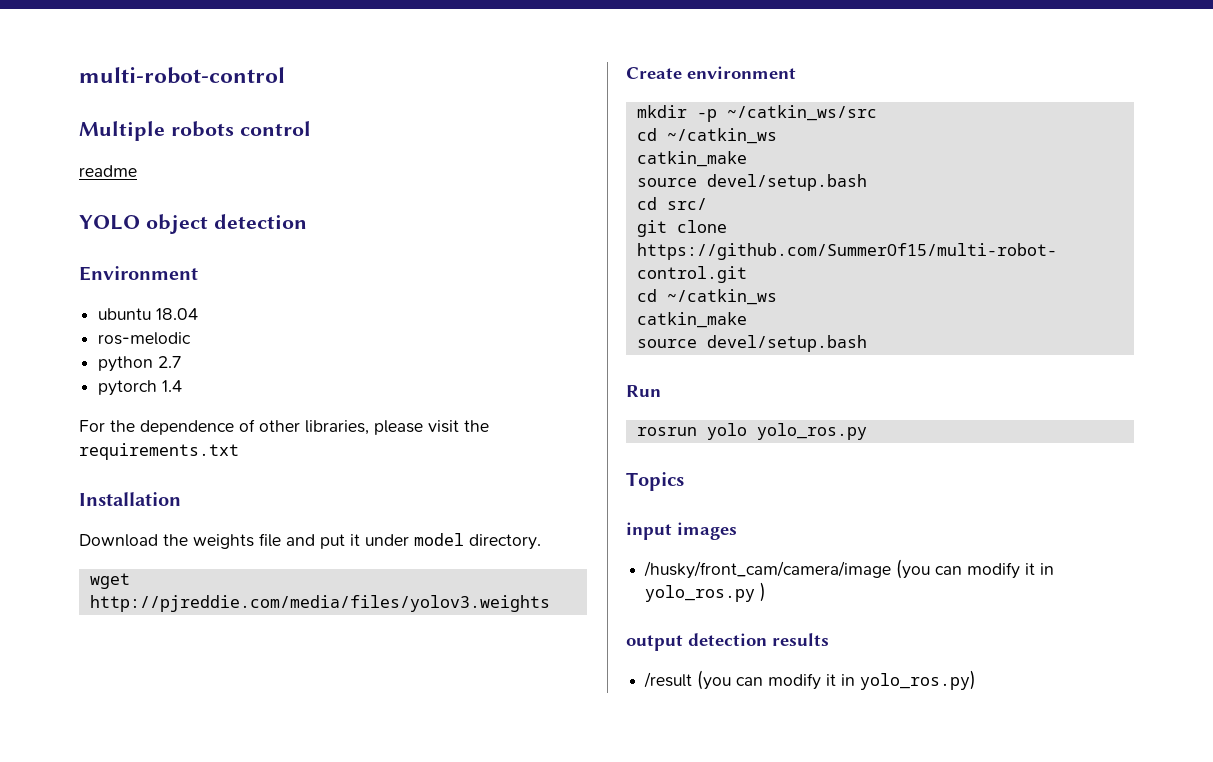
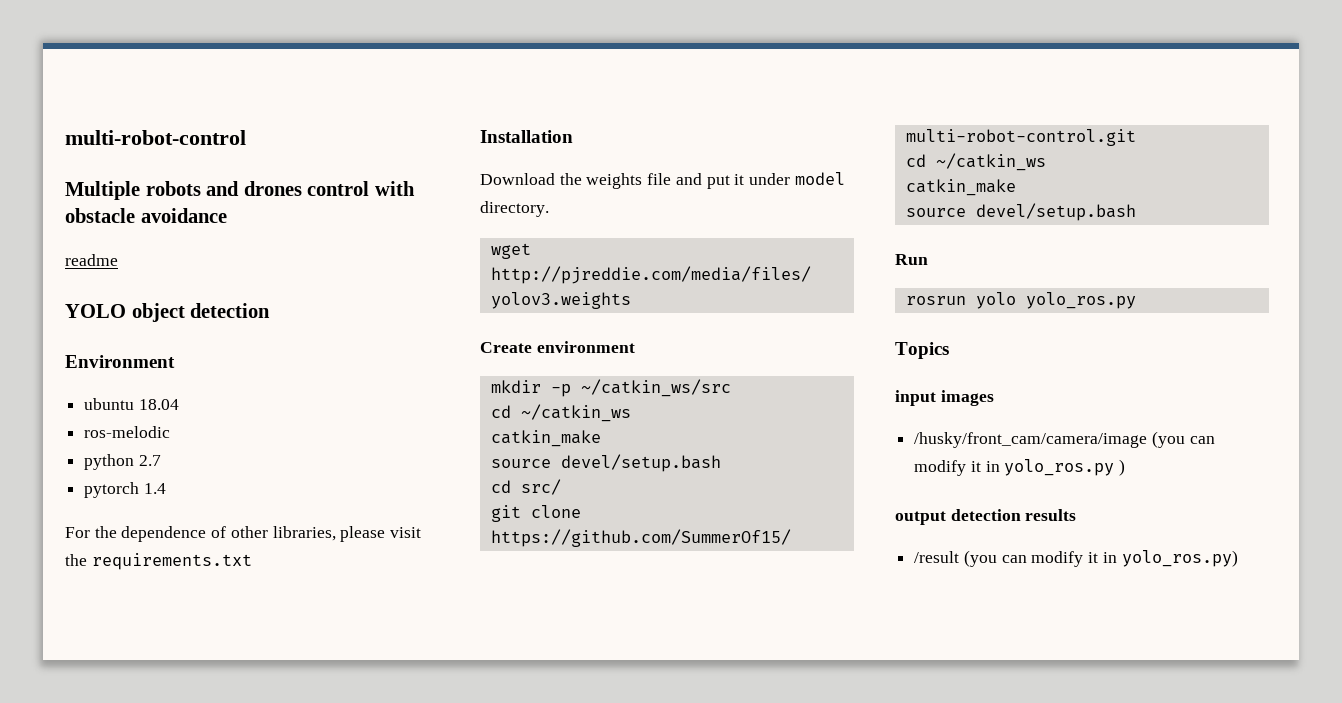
- Multiple robots control
+ Multiple robots and drones control with obstacle avoidance

